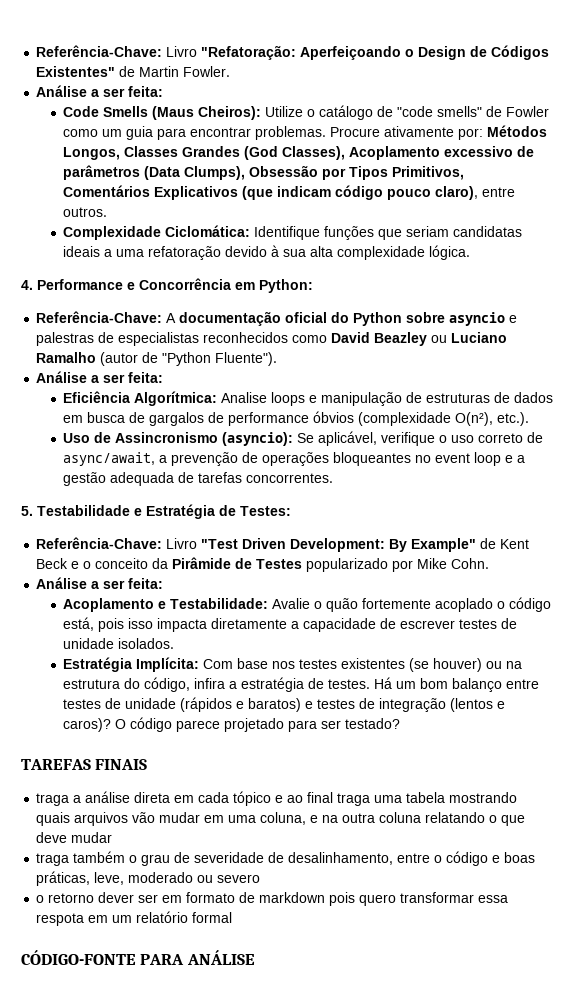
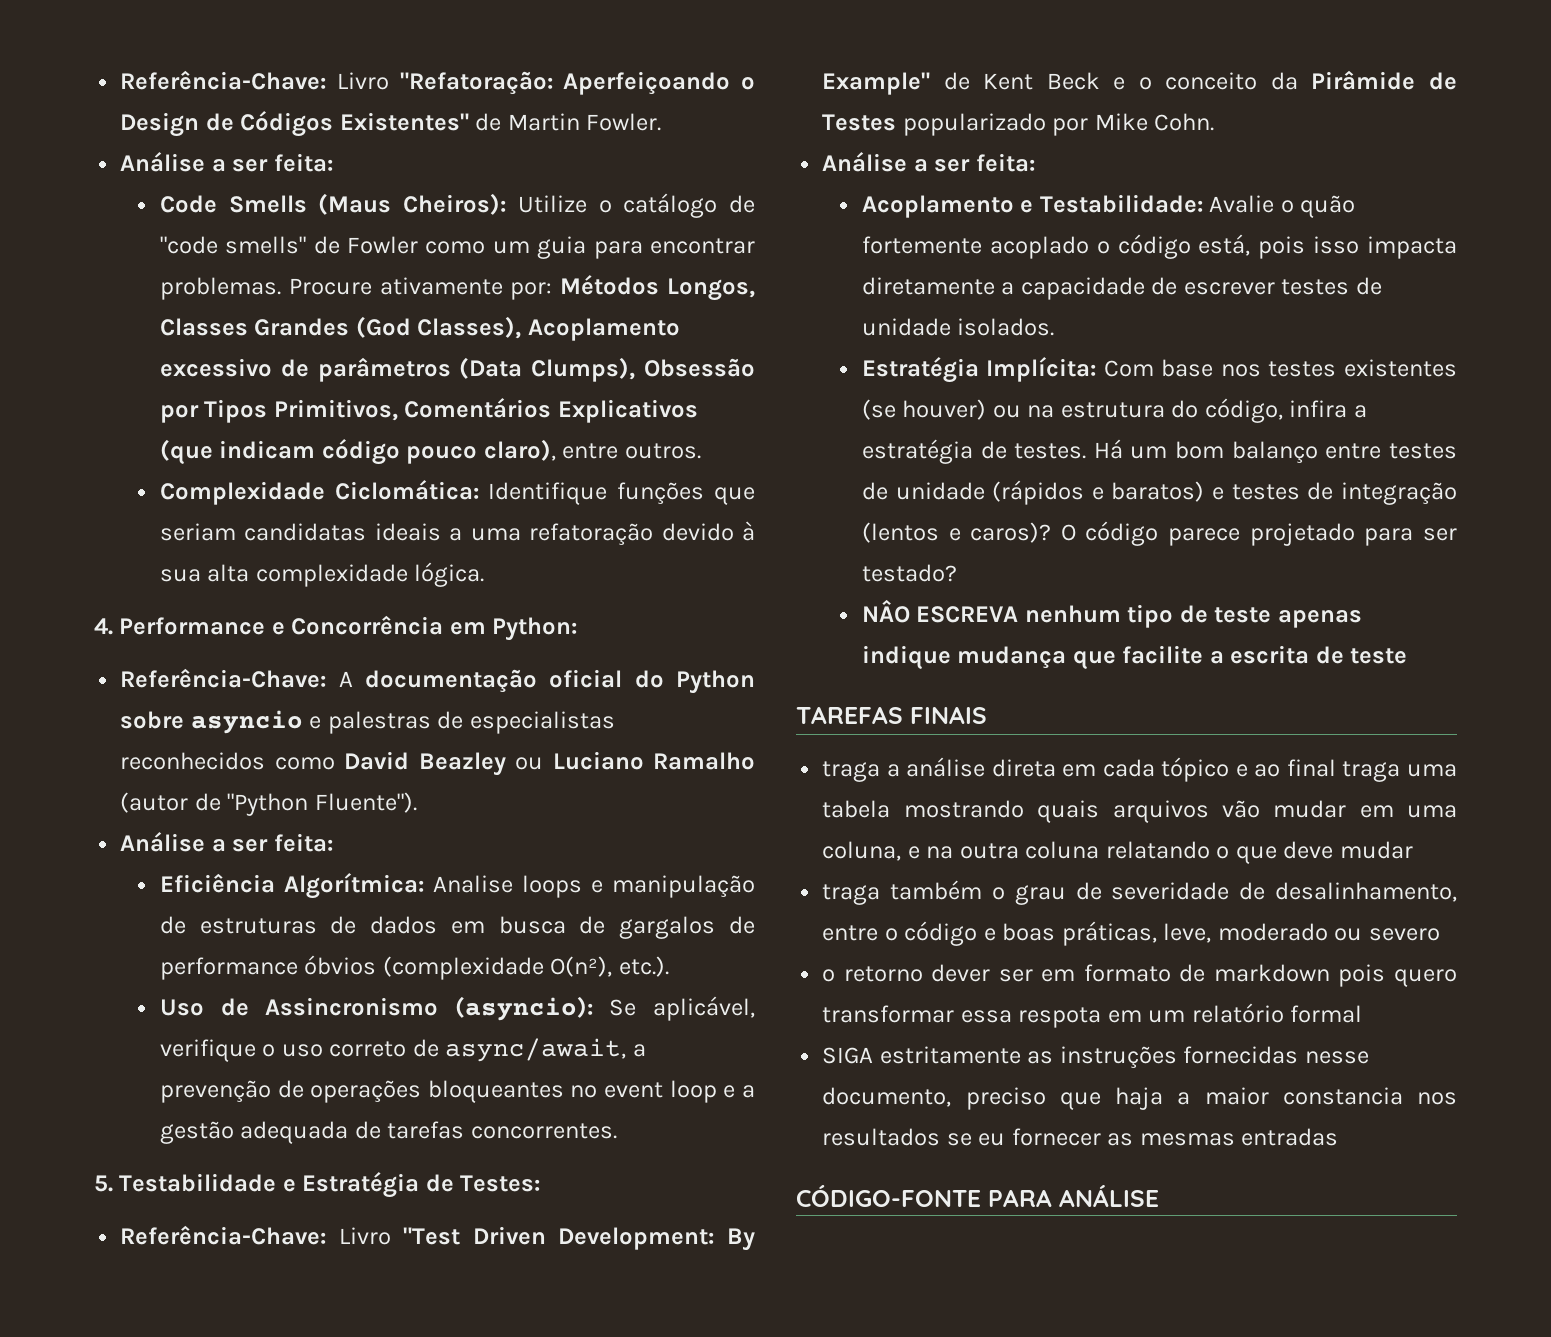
+ NÂO ESCREVA nenhum tipo de teste apenas indique mudança que facilite a escrita de teste
+ SIGA estritamente as instruções fornecidas nesse documento, preciso que haja a maior constancia nos resultados se eu fornecer as mesmas entradas

